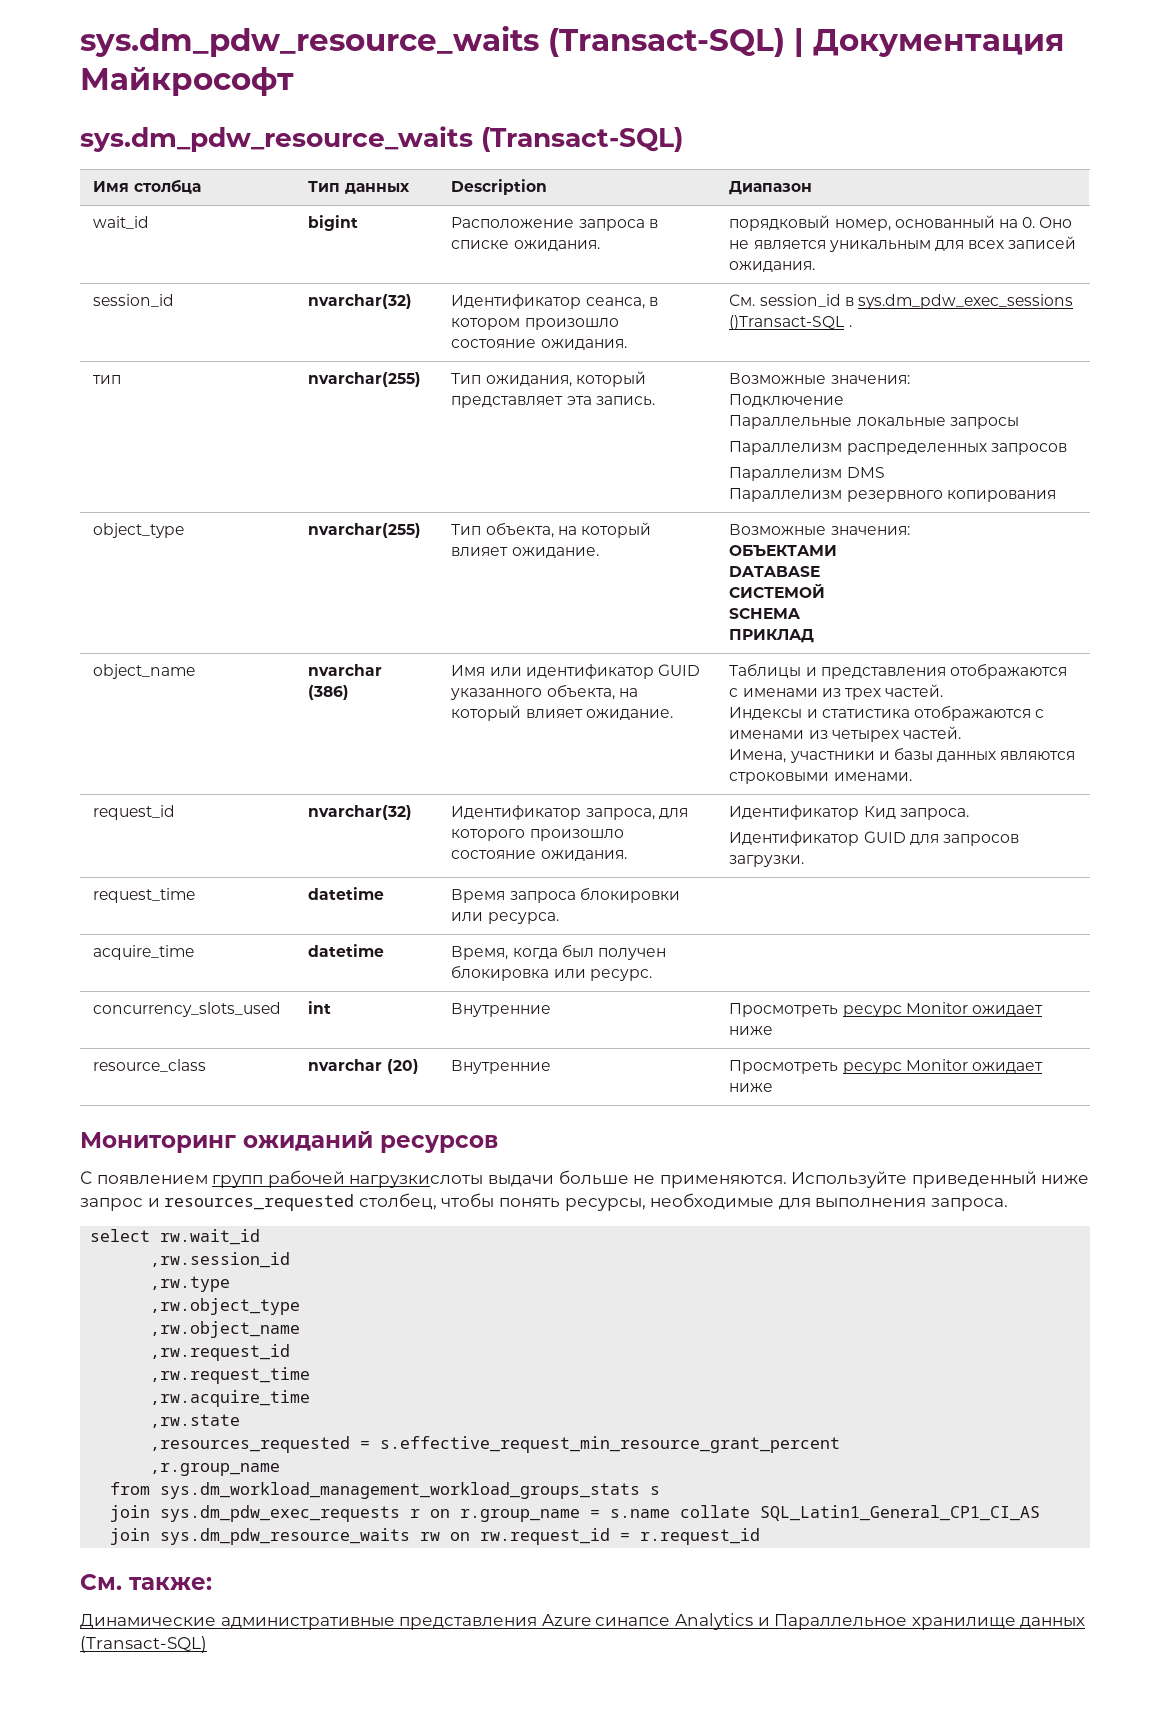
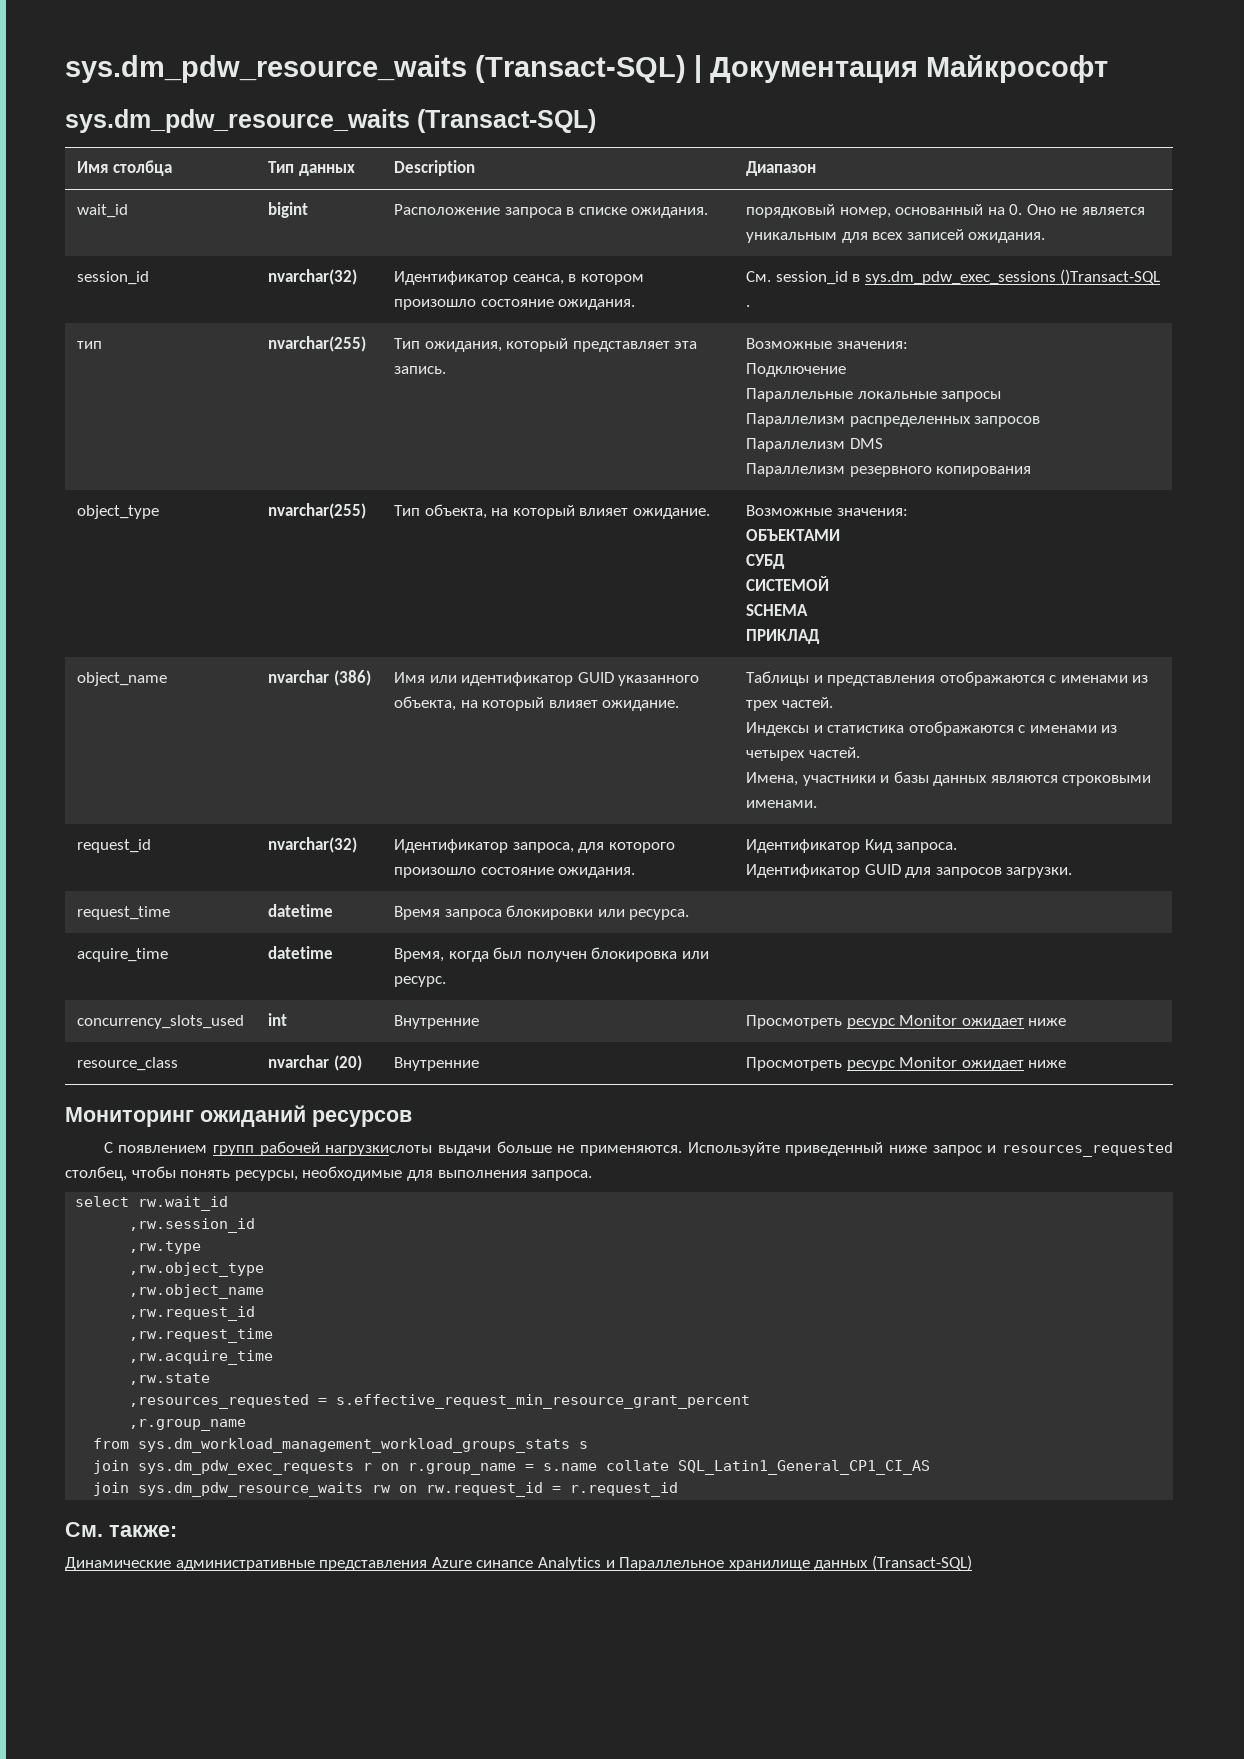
  object_type | nvarchar(255) | Тип объекта, на который влияет ожидание. | Возможные значения:
  ОБЪЕКТАМИ
- DATABASE
+ СУБД

